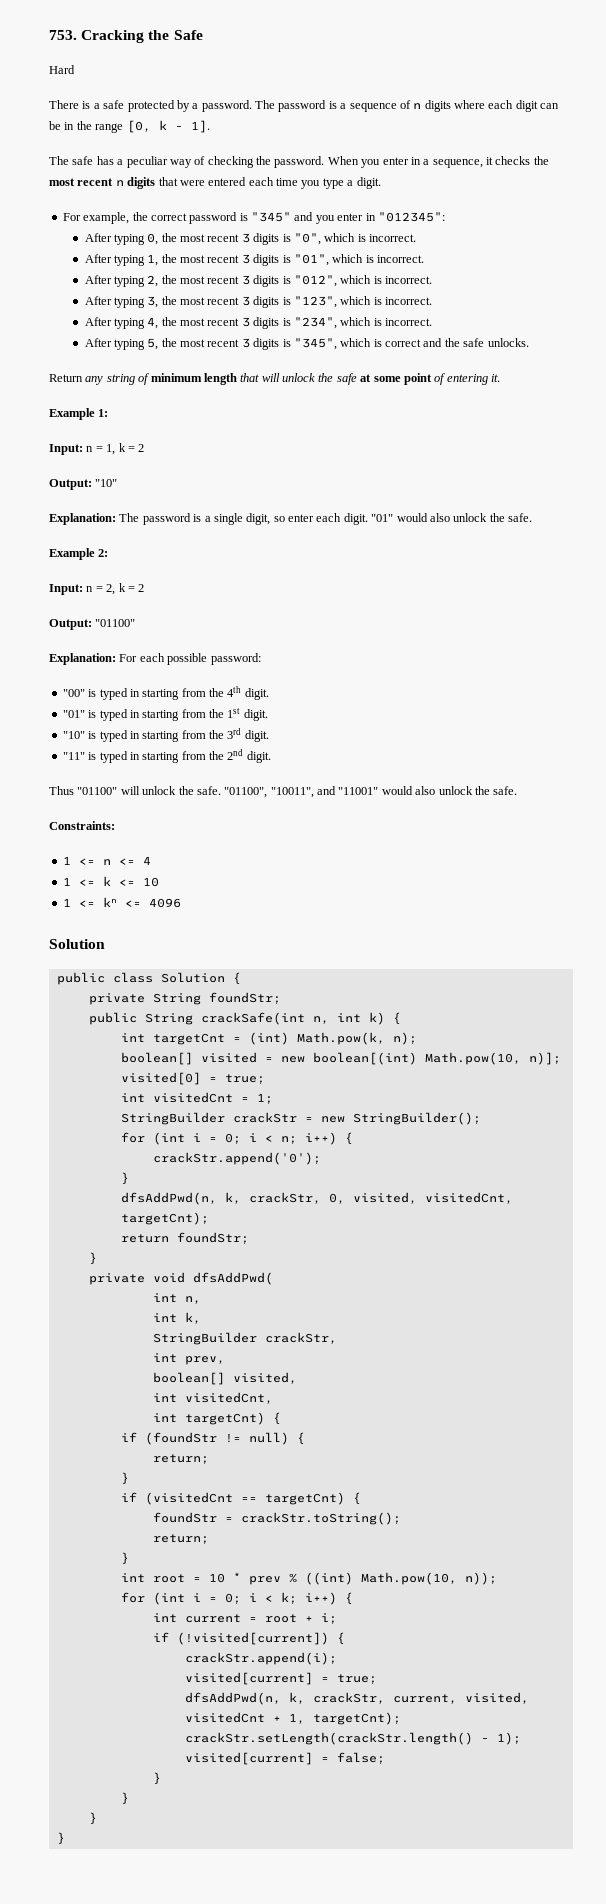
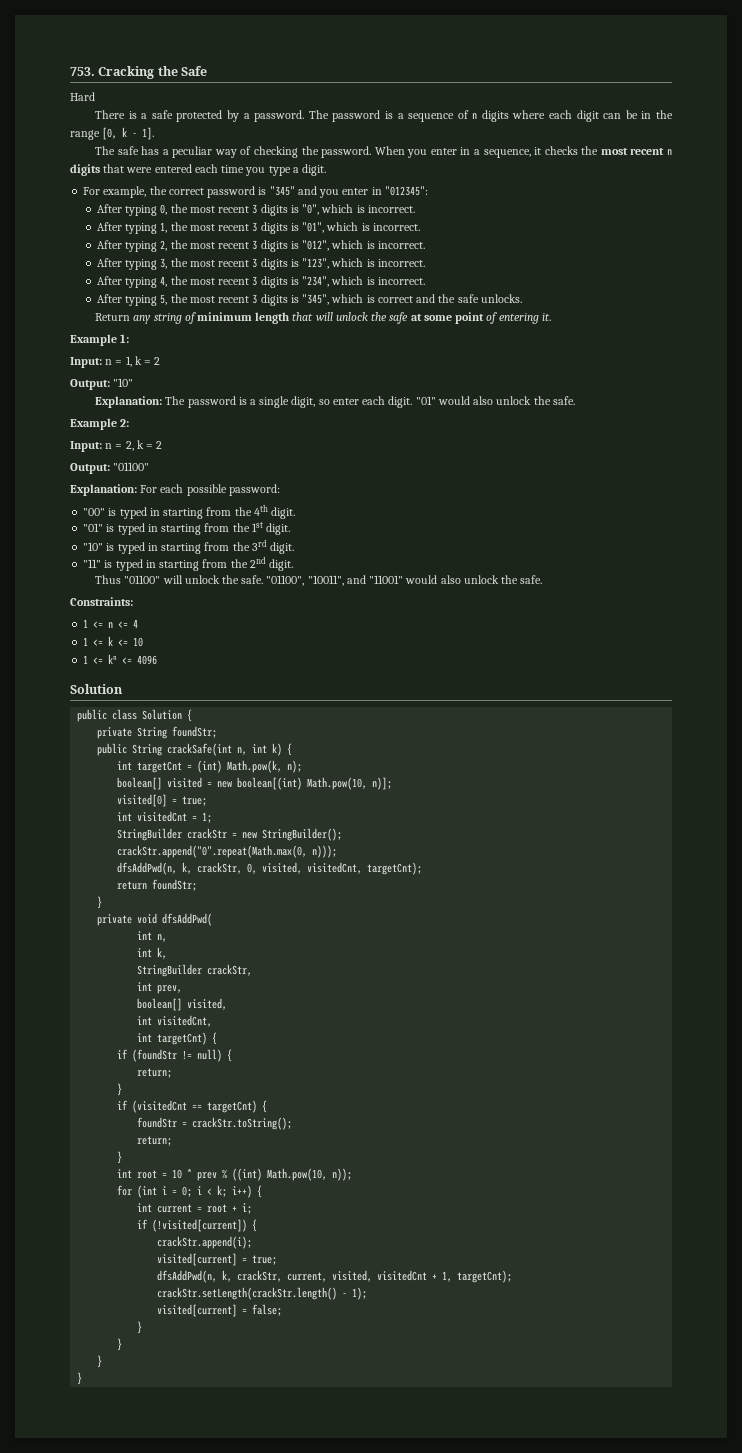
- for (int i = 0; i < n; i++) {
- crackStr.append('0');
- }
+ crackStr.append("0".repeat(Math.max(0, n)));

